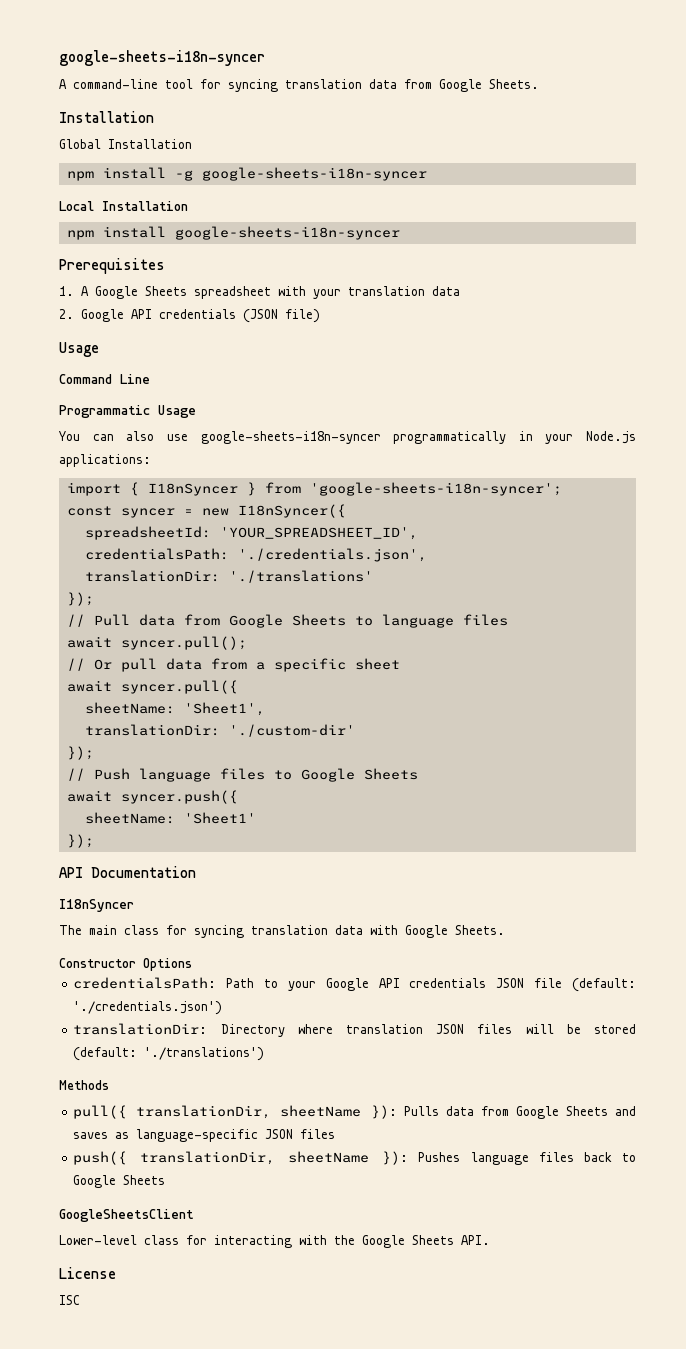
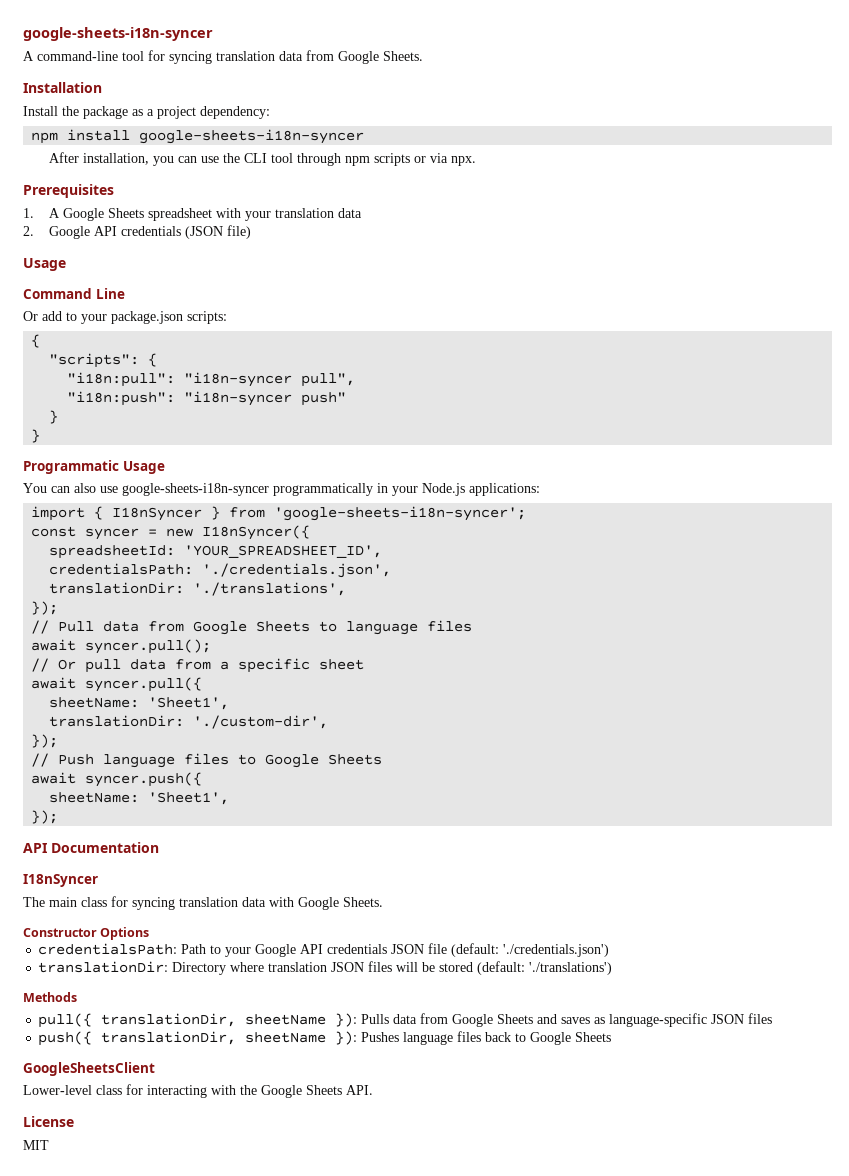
- Global Installation
- npm install -g google-sheets-i18n-syncer
- Local Installation
+ Install the package as a project dependency:
  npm install google-sheets-i18n-syncer
+ After installation, you can use the CLI tool through npm scripts or via npx.
+ Or add to your package.json scripts:
+ {
+ "scripts": {
+ "i18n:pull": "i18n-syncer pull",
+ "i18n:push": "i18n-syncer push"
+ }
+ }
- translationDir: './translations'
+ translationDir: './translations',
- translationDir: './custom-dir'
+ translationDir: './custom-dir',
  await syncer.push({
- sheetName: 'Sheet1'
+ sheetName: 'Sheet1',
- ISC
+ MIT

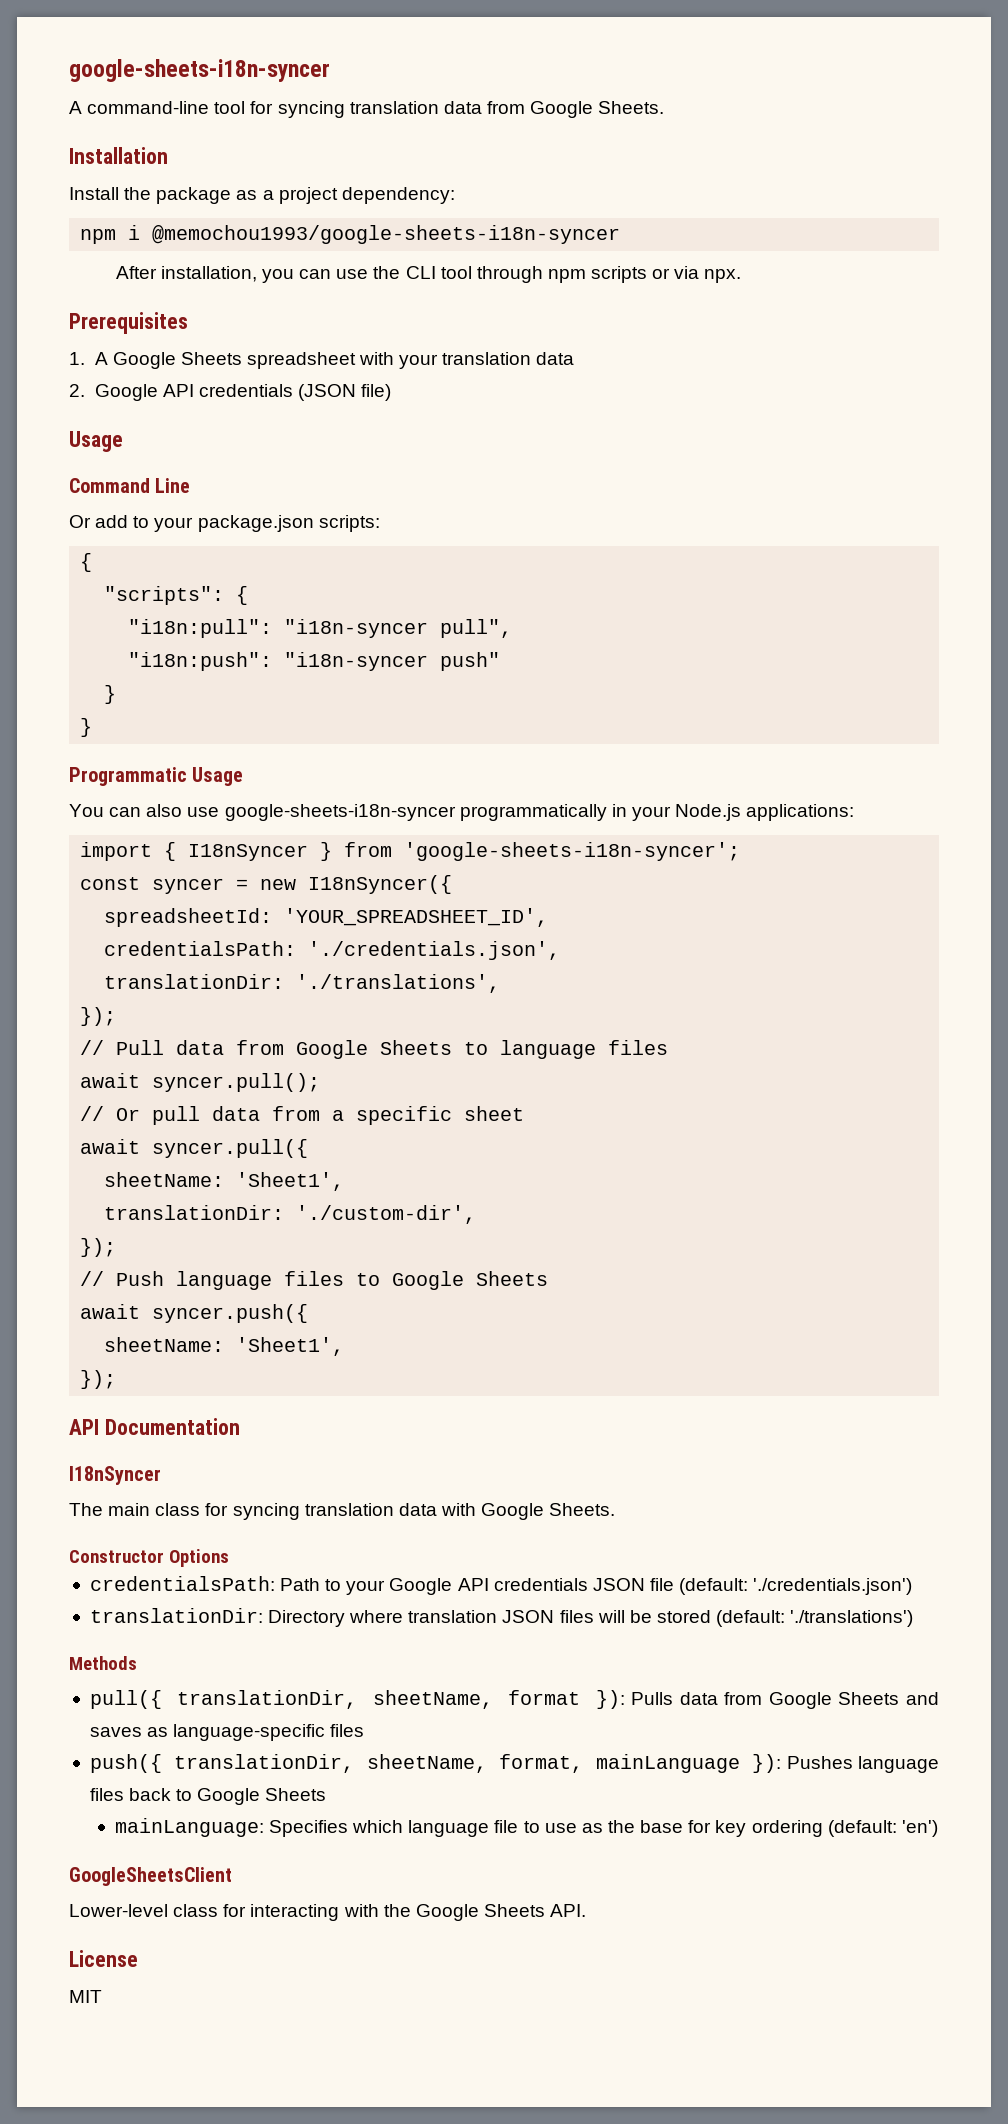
- npm install google-sheets-i18n-syncer
+ npm i @memochou1993/google-sheets-i18n-syncer
- pull({ translationDir, sheetName }): Pulls data from Google Sheets and saves as language-specific JSON files
+ pull({ translationDir, sheetName, format }): Pulls data from Google Sheets and saves as language-specific files
- push({ translationDir, sheetName }): Pushes language files back to Google Sheets
+ push({ translationDir, sheetName, format, mainLanguage }): Pushes language files back to Google Sheets
+ mainLanguage: Specifies which language file to use as the base for key ordering (default: 'en')

